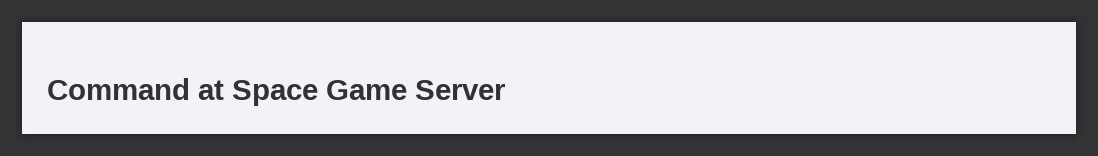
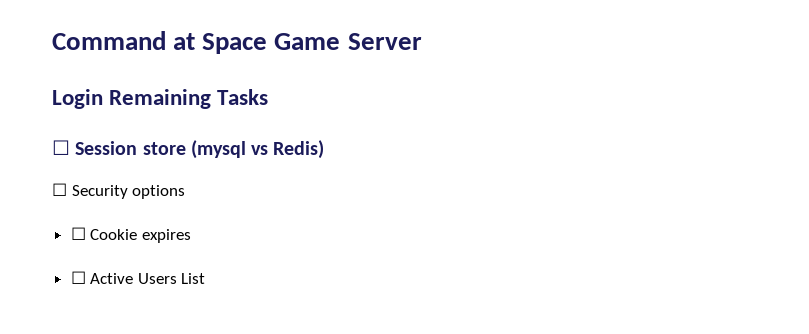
+ Login Remaining Tasks
+ ☐ Session store (mysql vs Redis)
+ ☐ Security options
+ ☐ Cookie expires
+ ☐ Active Users List

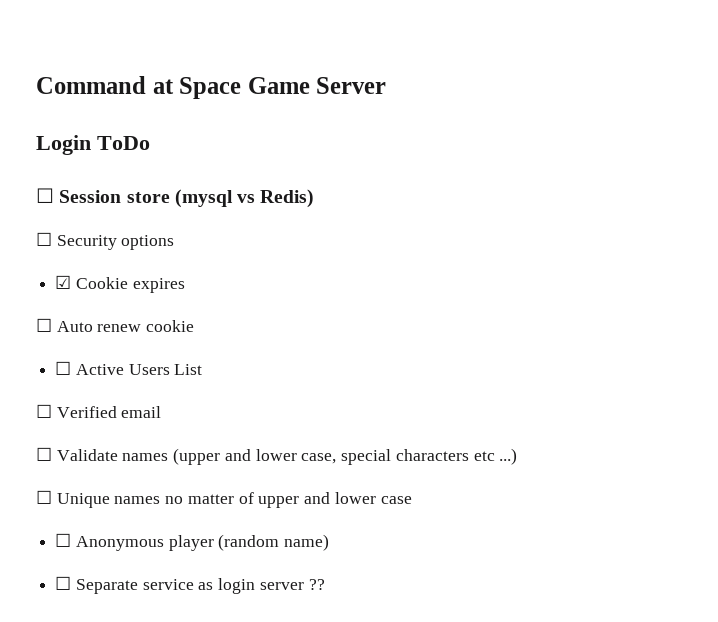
- Login Remaining Tasks
+ Login ToDo
- ☐ Cookie expires
+ ☑ Cookie expires
+ ☐ Auto renew cookie
+ ☐ Verified email
+ ☐ Validate names (upper and lower case, special characters etc ...)
+ ☐ Unique names no matter of upper and lower case
+ ☐ Anonymous player (random name)
+ ☐ Separate service as login server ??

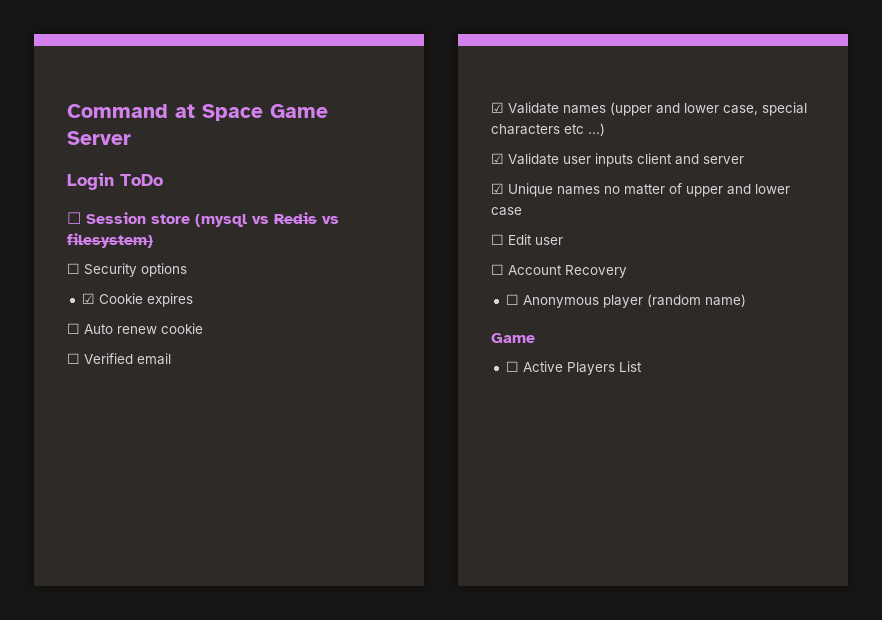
- ☐ Session store (mysql vs Redis)
+ ☐ Session store (mysql vs Redis vs filesystem)
- ☐ Active Users List
- ☐ Validate names (upper and lower case, special characters etc ...)
+ ☑ Validate names (upper and lower case, special characters etc ...)
- ☐ Unique names no matter of upper and lower case
+ ☑ Validate user inputs client and server
+ ☑ Unique names no matter of upper and lower case
+ ☐ Edit user
+ ☐ Account Recovery
  ☐ Anonymous player (random name)
- ☐ Separate service as login server ??
+ Game
+ ☐ Active Players List

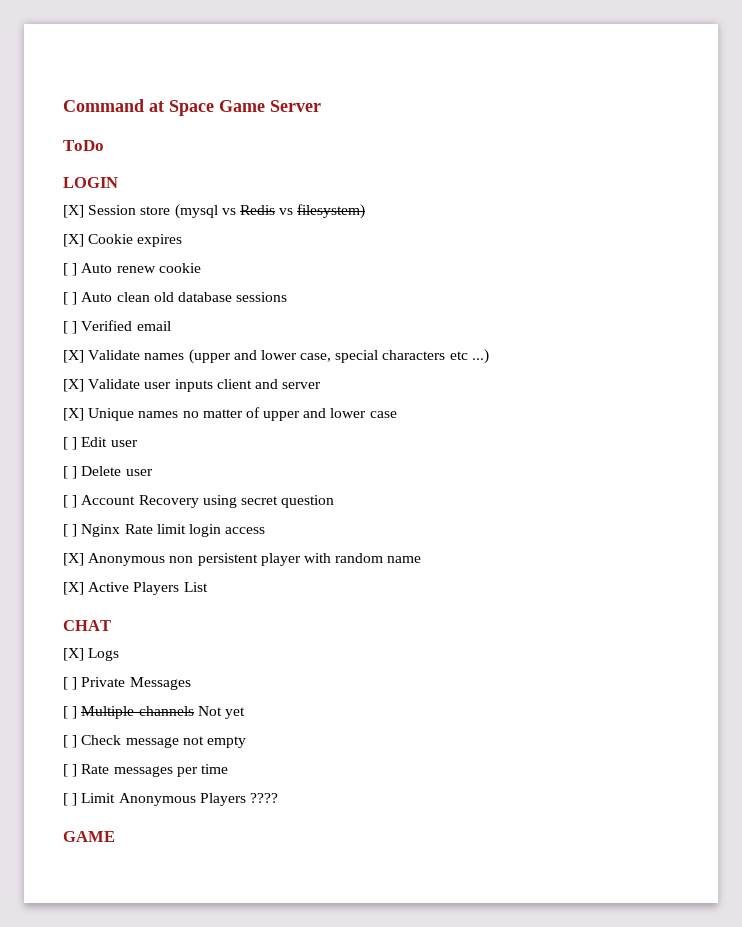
- Login ToDo
+ ToDo
- ☐ Session store (mysql vs Redis vs filesystem)
+ LOGIN
+ [X] Session store (mysql vs Redis vs filesystem)
- ☐ Security options
- ☑ Cookie expires
+ [X] Cookie expires
- ☐ Auto renew cookie
+ [ ] Auto renew cookie
- ☐ Verified email
+ [ ] Auto clean old database sessions
+ [ ] Verified email
- ☑ Validate names (upper and lower case, special characters etc ...)
+ [X] Validate names (upper and lower case, special characters etc ...)
- ☑ Validate user inputs client and server
+ [X] Validate user inputs client and server
- ☑ Unique names no matter of upper and lower case
+ [X] Unique names no matter of upper and lower case
- ☐ Edit user
+ [ ] Edit user
- ☐ Account Recovery
- ☐ Anonymous player (random name)
- Game
- ☐ Active Players List
+ [ ] Delete user
+ [ ] Account Recovery using secret question
+ [ ] Nginx Rate limit login access
+ [X] Anonymous non persistent player with random name
+ [X] Active Players List
+ CHAT
+ [X] Logs
+ [ ] Private Messages
+ [ ] Multiple channels Not yet
+ [ ] Check message not empty
+ [ ] Rate messages per time
+ [ ] Limit Anonymous Players ????
+ GAME

